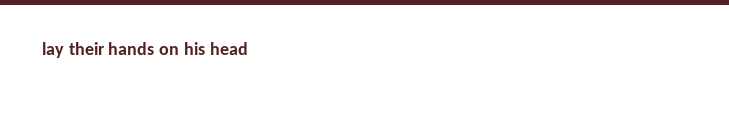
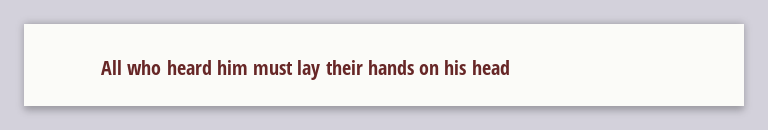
- lay their hands on his head
+ All who heard him must lay their hands on his head

